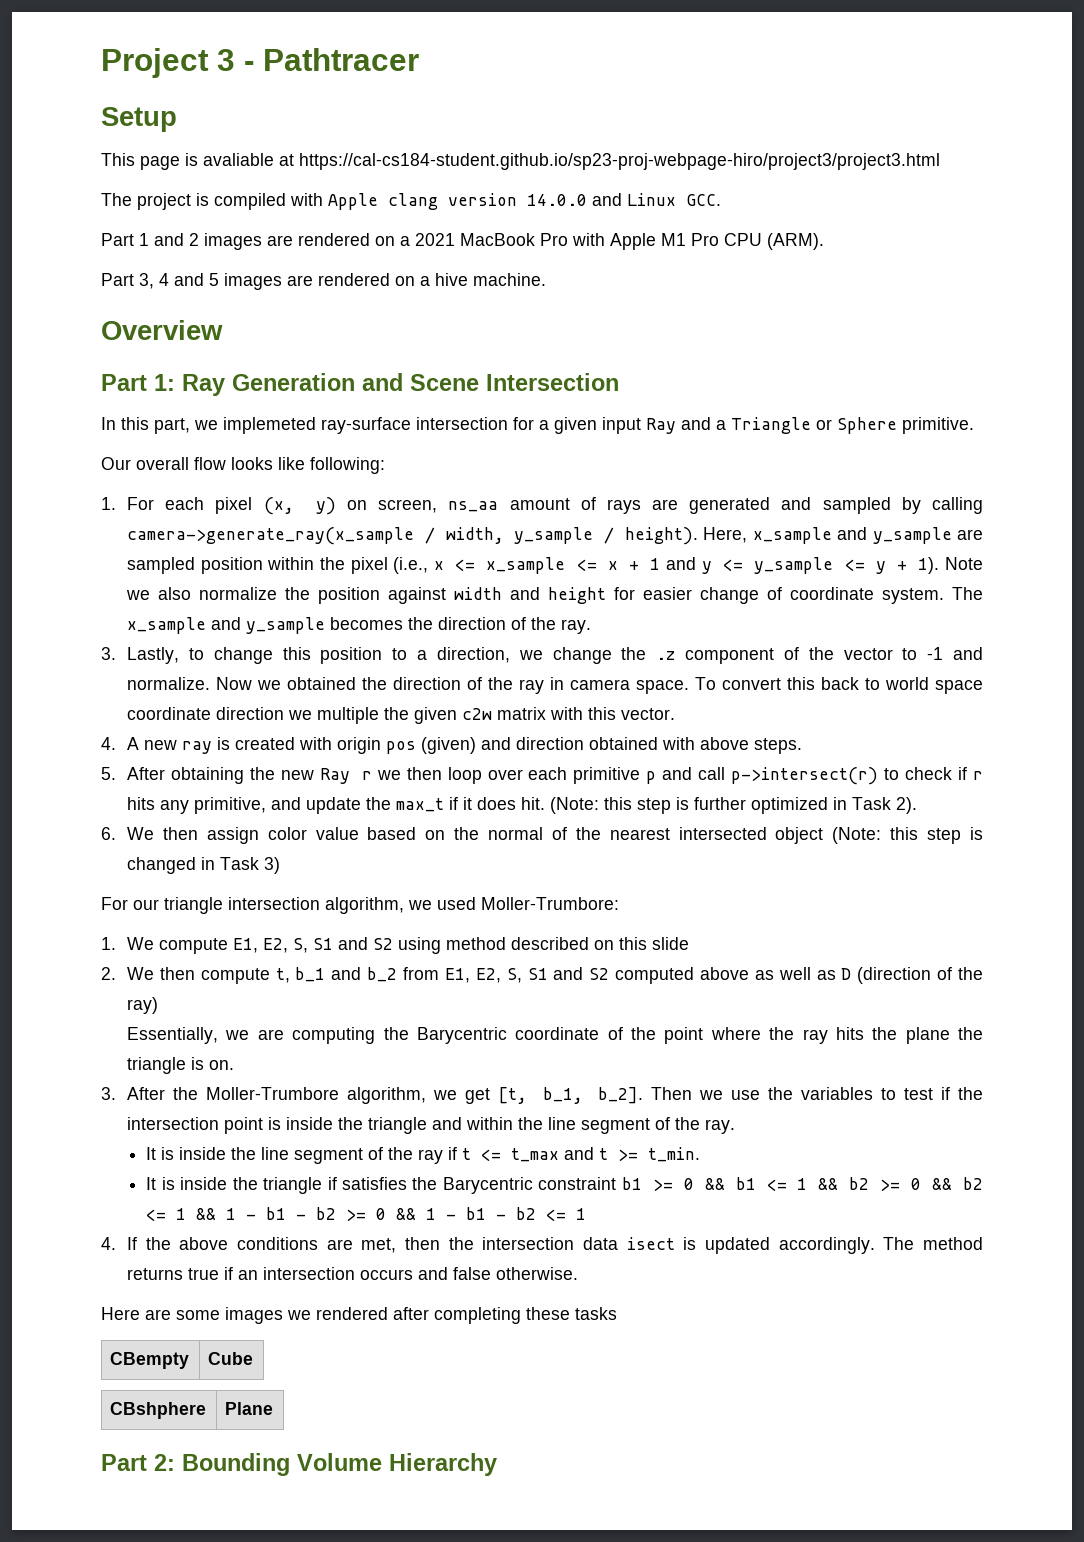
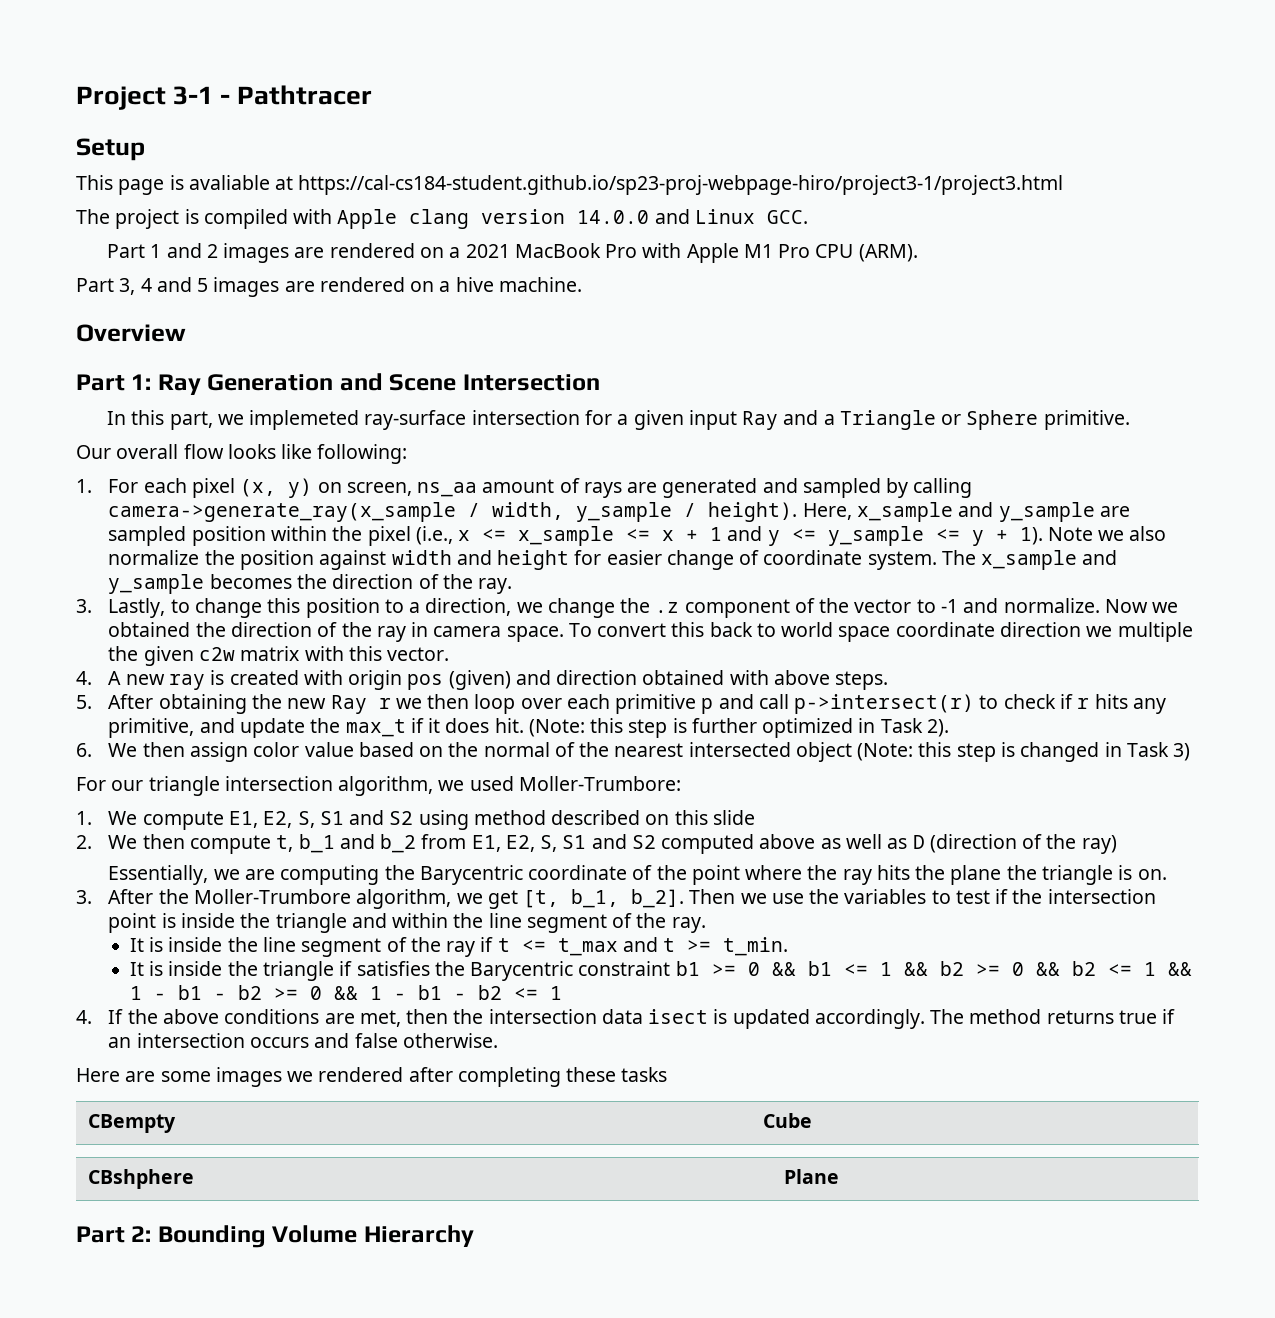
- Project 3 - Pathtracer
+ Project 3-1 - Pathtracer
- This page is avaliable at https://cal-cs184-student.github.io/sp23-proj-webpage-hiro/project3/project3.html
+ This page is avaliable at https://cal-cs184-student.github.io/sp23-proj-webpage-hiro/project3-1/project3.html

